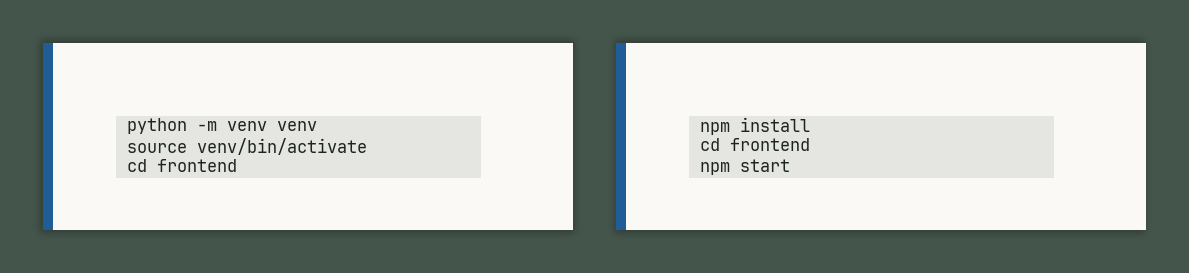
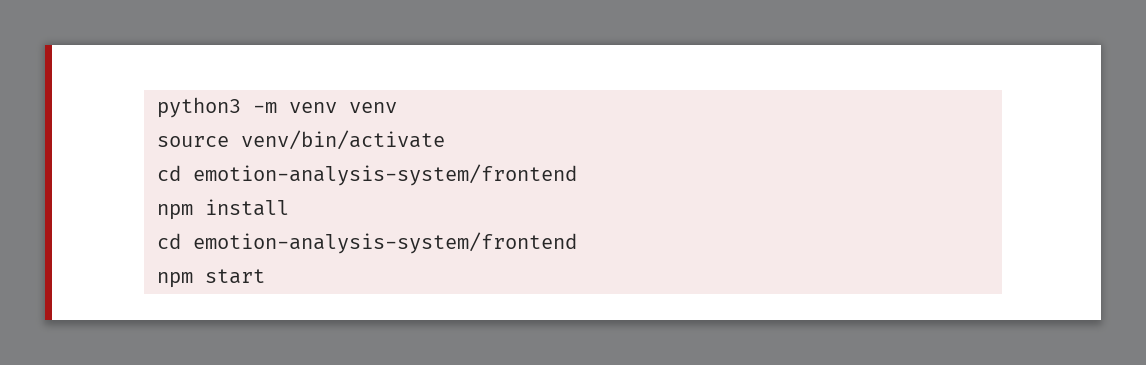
- python -m venv venv
+ python3 -m venv venv
  source venv/bin/activate
- cd frontend
+ cd emotion-analysis-system/frontend
  npm install
- cd frontend
+ cd emotion-analysis-system/frontend

